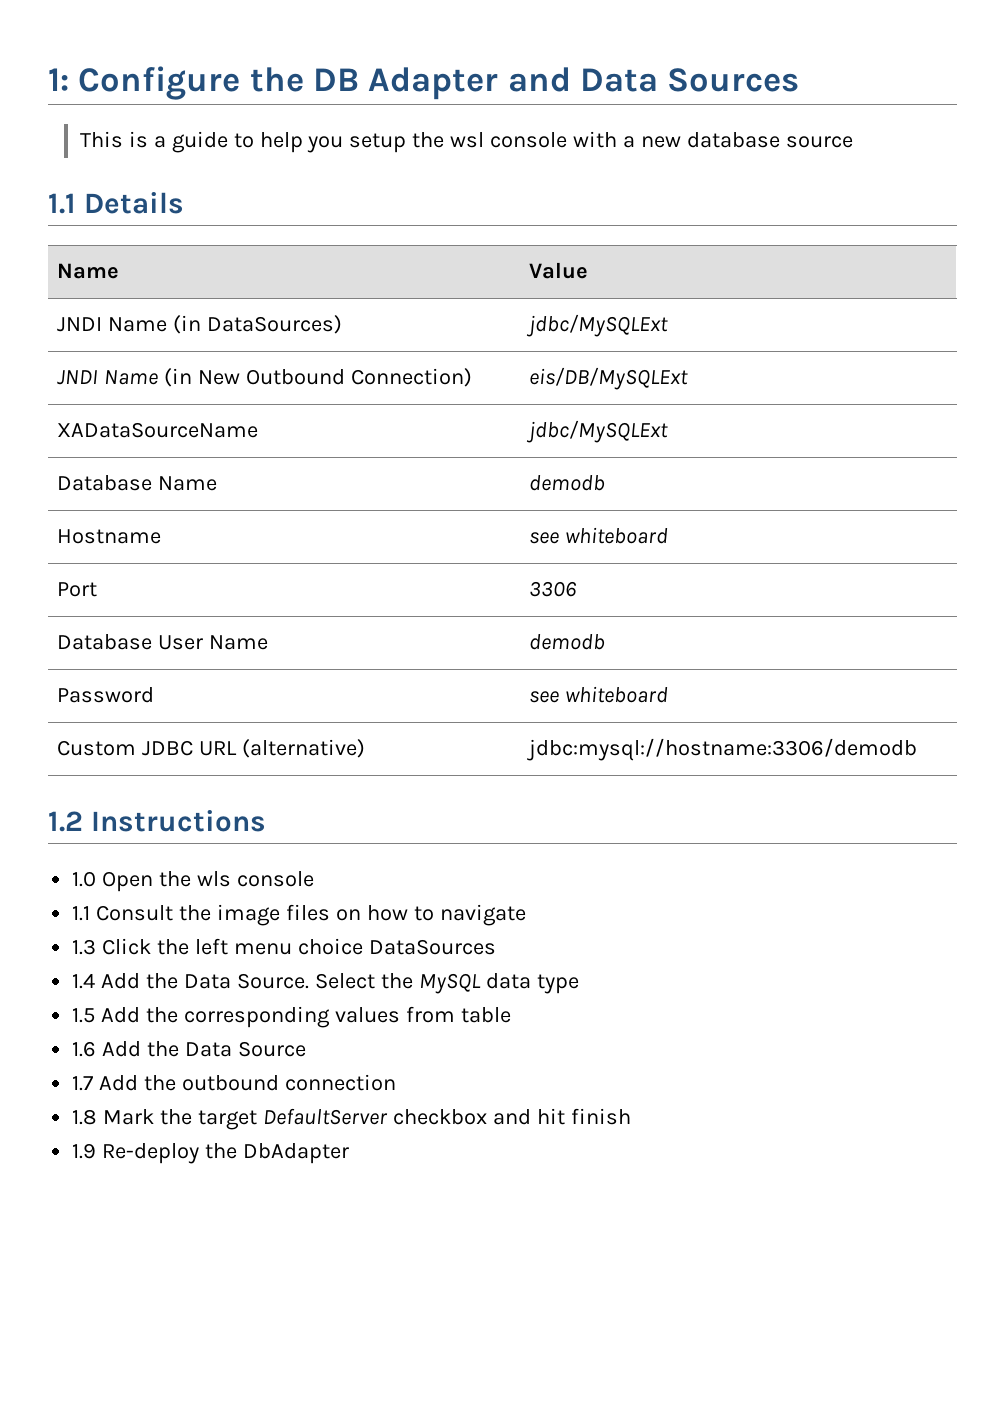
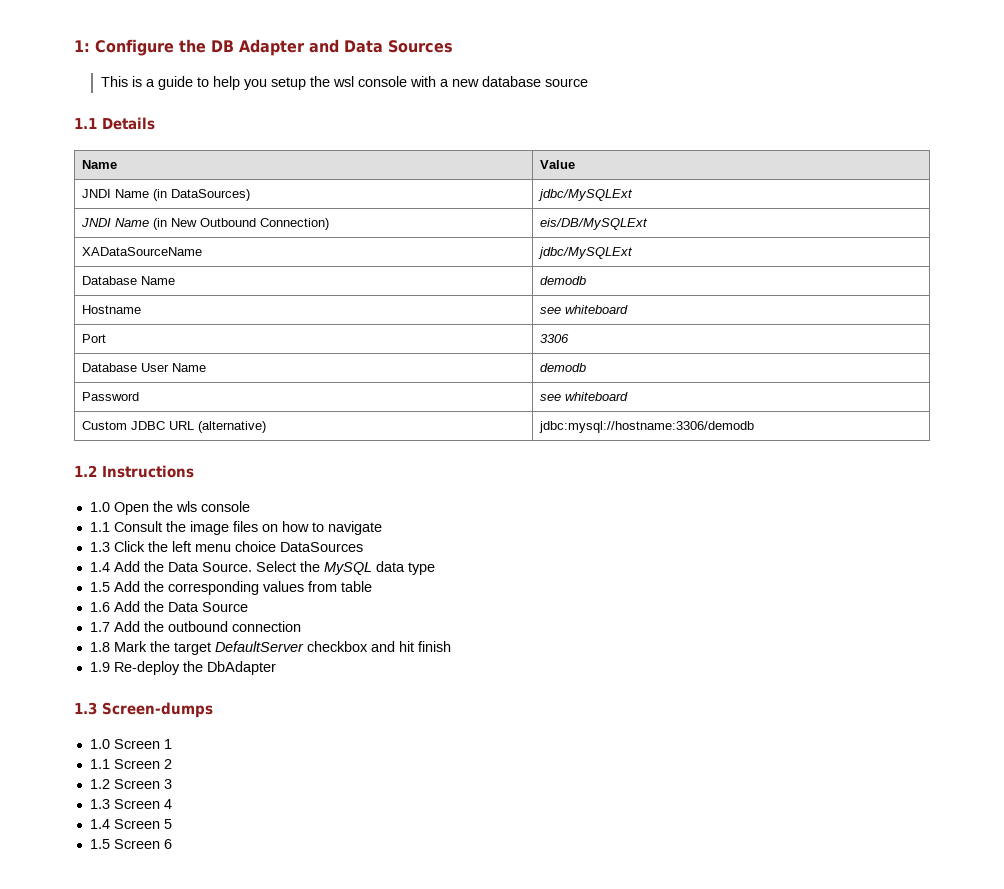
+ 1.3 Screen-dumps
+ 1.0 Screen 1
+ 1.1 Screen 2
+ 1.2 Screen 3
+ 1.3 Screen 4
+ 1.4 Screen 5
+ 1.5 Screen 6

